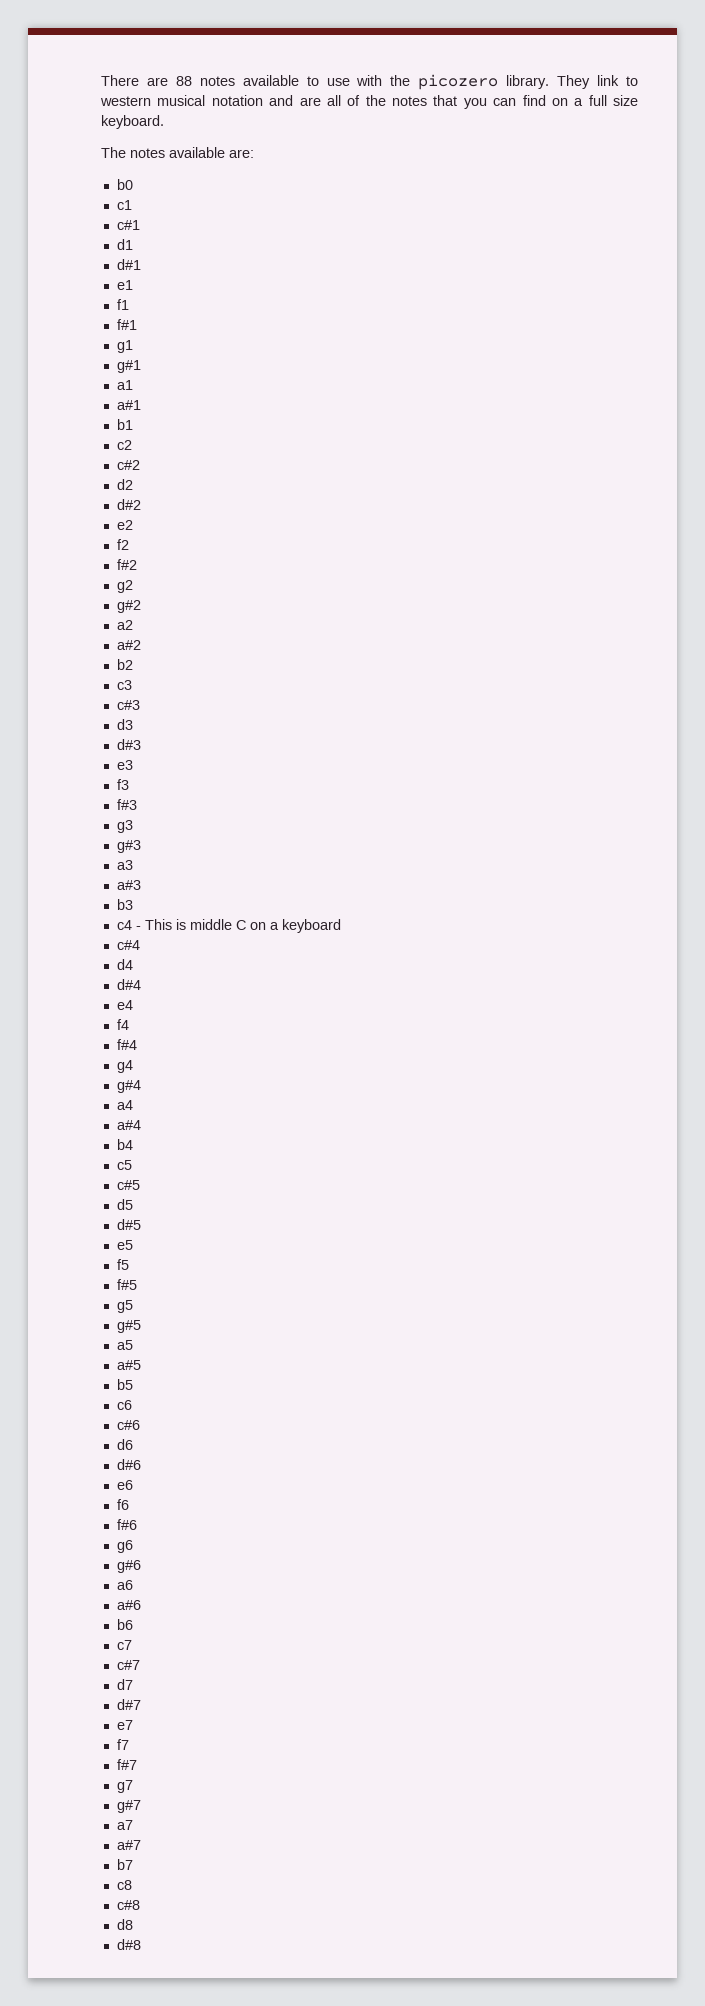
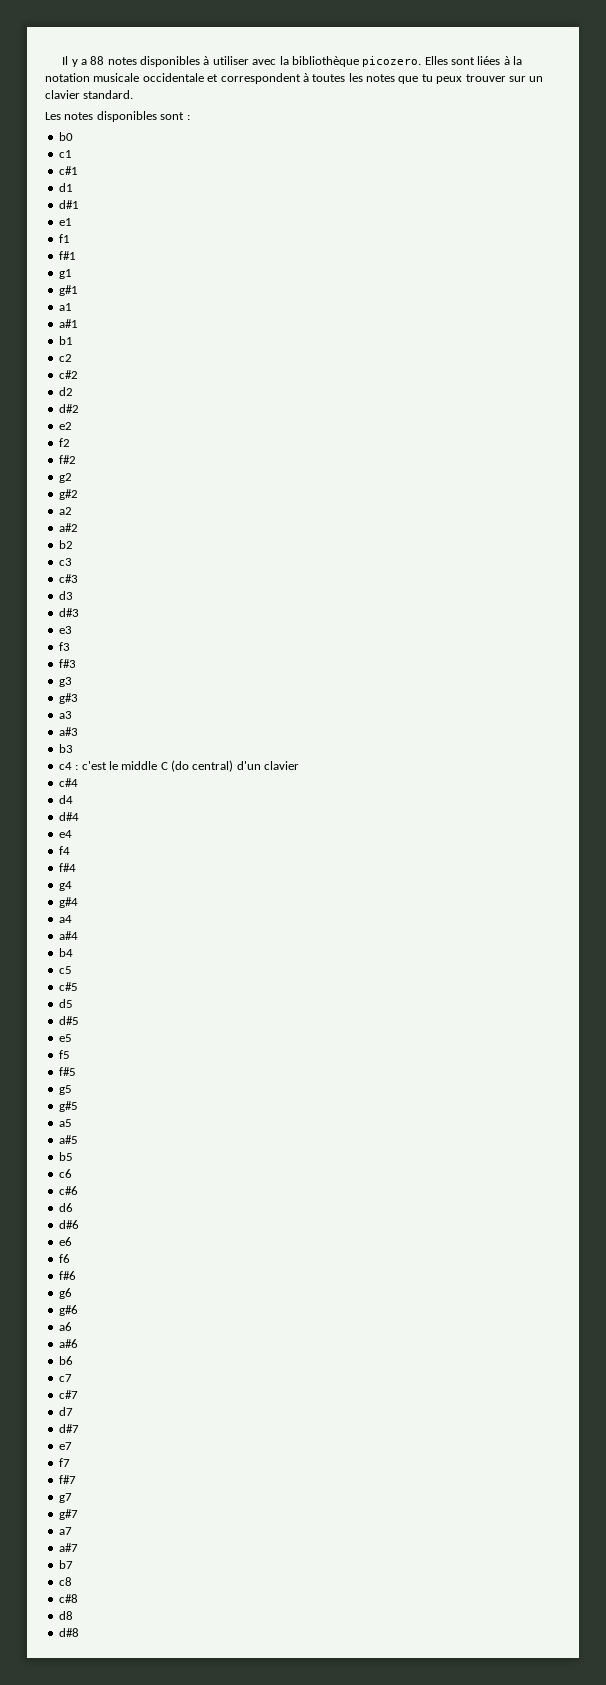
- There are 88 notes available to use with the picozero library. They link to western musical notation and are all of the notes that you can find on a full size keyboard.
- The notes available are:
+ Il y a 88 notes disponibles à utiliser avec la bibliothèque picozero. Elles sont liées à la notation musicale occidentale et correspondent à toutes les notes que tu peux trouver sur un clavier standard.
+ Les notes disponibles sont :
- c4 - This is middle C on a keyboard
+ c4 : c'est le middle C (do central) d'un clavier

